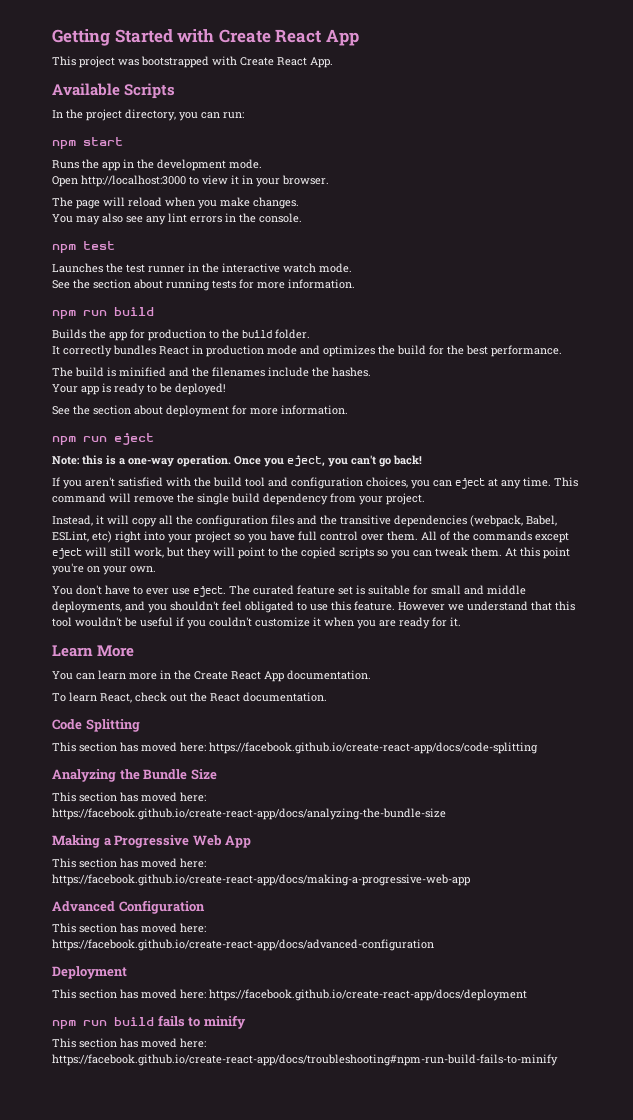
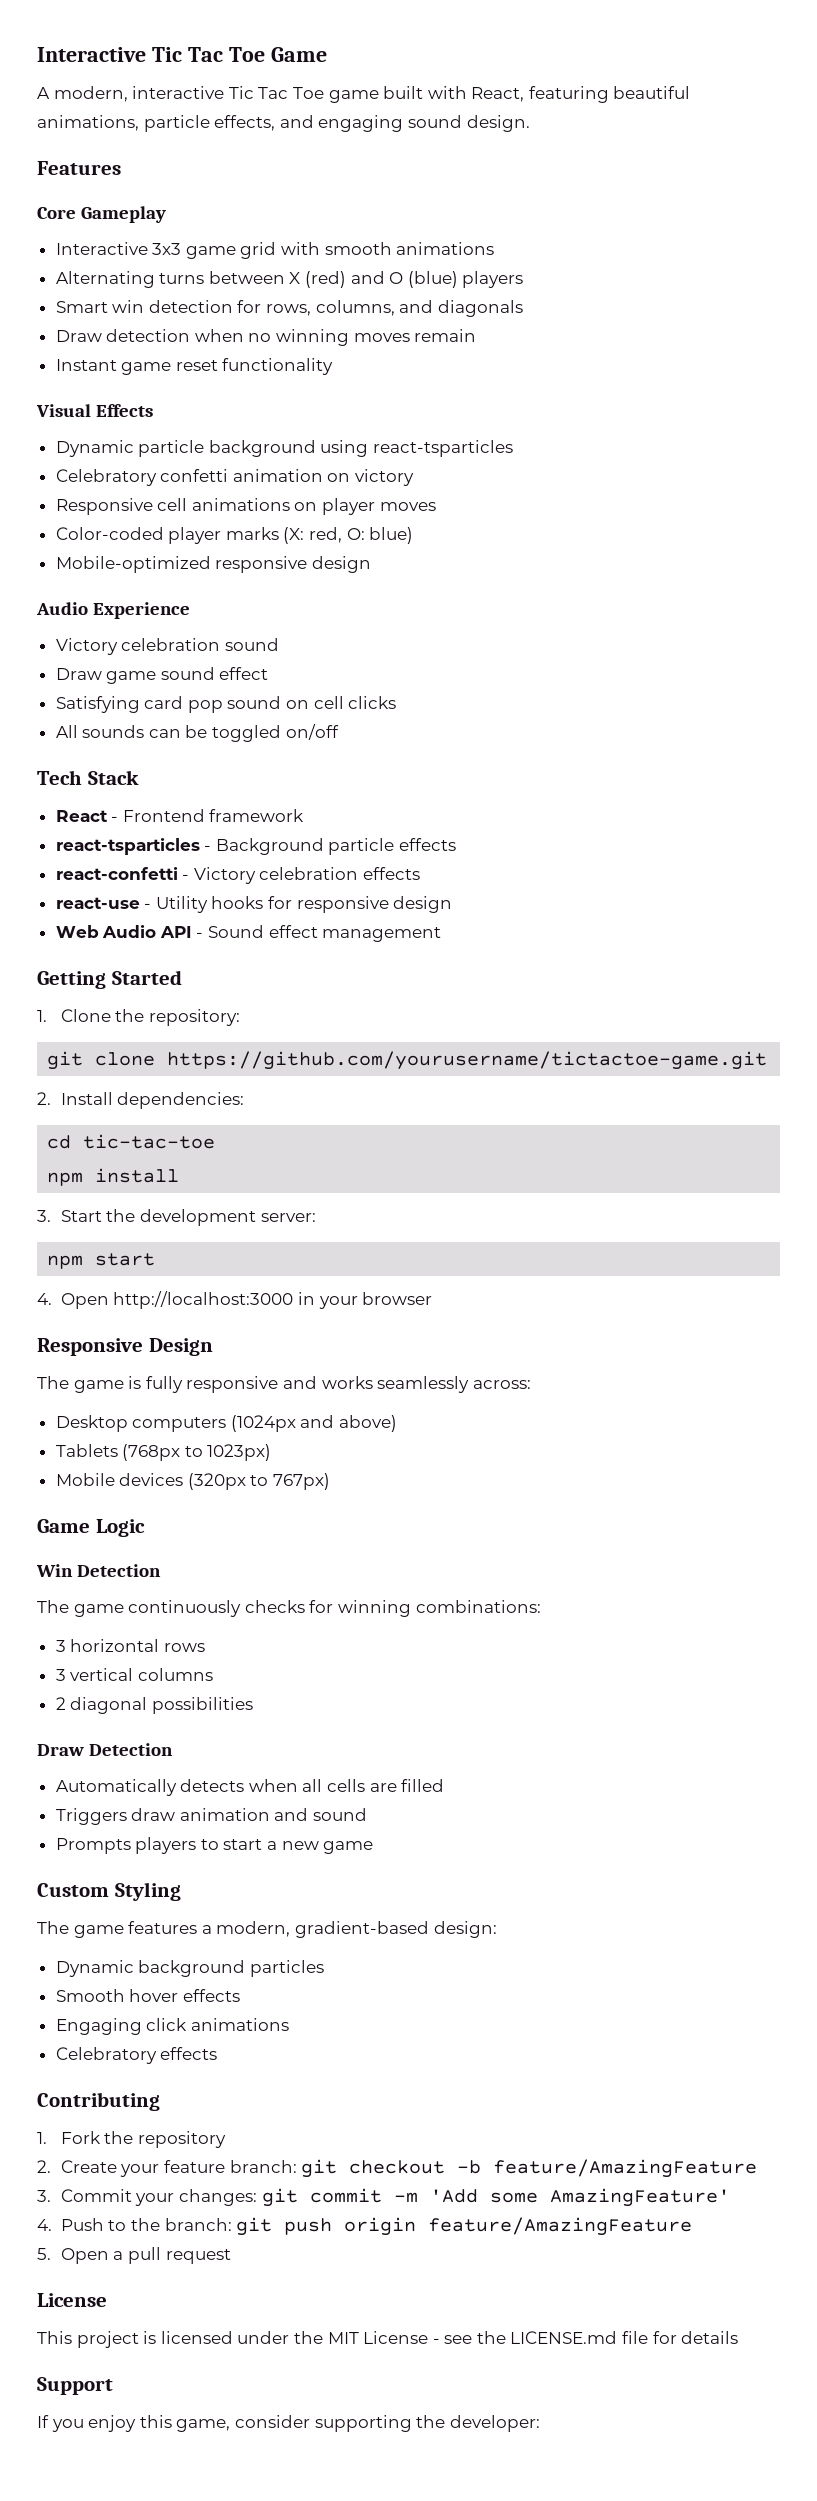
- Getting Started with Create React App
- This project was bootstrapped with Create React App.
- Available Scripts
- In the project directory, you can run:
+ Interactive Tic Tac Toe Game
+ A modern, interactive Tic Tac Toe game built with React, featuring beautiful animations, particle effects, and engaging sound design.
+ Features
+ Core Gameplay
+ Interactive 3x3 game grid with smooth animations
+ Alternating turns between X (red) and O (blue) players
+ Smart win detection for rows, columns, and diagonals
+ Draw detection when no winning moves remain
+ Instant game reset functionality
+ Visual Effects
+ Dynamic particle background using react-tsparticles
+ Celebratory confetti animation on victory
+ Responsive cell animations on player moves
+ Color-coded player marks (X: red, O: blue)
+ Mobile-optimized responsive design
+ Audio Experience
+ Victory celebration sound
+ Draw game sound effect
+ Satisfying card pop sound on cell clicks
+ All sounds can be toggled on/off
+ Tech Stack
+ React - Frontend framework
+ react-tsparticles - Background particle effects
+ react-confetti - Victory celebration effects
+ react-use - Utility hooks for responsive design
+ Web Audio API - Sound effect management
+ Getting Started
+ 1. Clone the repository:
+ git clone https://github.com/yourusername/tictactoe-game.git
+ 2. Install dependencies:
+ cd tic-tac-toe
+ npm install
+ 3. Start the development server:
  npm start
- Runs the app in the development mode.
- Open http://localhost:3000 to view it in your browser.
- The page will reload when you make changes.
- You may also see any lint errors in the console.
- npm test
- Launches the test runner in the interactive watch mode.
- See the section about running tests for more information.
- npm run build
- Builds the app for production to the build folder.
- It correctly bundles React in production mode and optimizes the build for the best performance.
- The build is minified and the filenames include the hashes.
- Your app is ready to be deployed!
- See the section about deployment for more information.
- npm run eject
- Note: this is a one-way operation. Once you eject, you can't go back!
- If you aren't satisfied with the build tool and configuration choices, you can eject at any time. This command will remove the single build dependency from your project.
- Instead, it will copy all the configuration files and the transitive dependencies (webpack, Babel, ESLint, etc) right into your project so you have full control over them. All of the commands except eject will still work, but they will point to the copied scripts so you can tweak them. At this point you're on your own.
- You don't have to ever use eject. The curated feature set is suitable for small and middle deployments, and you shouldn't feel obligated to use this feature. However we understand that this tool wouldn't be useful if you couldn't customize it when you are ready for it.
- Learn More
- You can learn more in the Create React App documentation.
- To learn React, check out the React documentation.
- Code Splitting
- This section has moved here: https://facebook.github.io/create-react-app/docs/code-splitting
- Analyzing the Bundle Size
- This section has moved here: https://facebook.github.io/create-react-app/docs/analyzing-the-bundle-size
- Making a Progressive Web App
- This section has moved here: https://facebook.github.io/create-react-app/docs/making-a-progressive-web-app
- Advanced Configuration
- This section has moved here: https://facebook.github.io/create-react-app/docs/advanced-configuration
- Deployment
- This section has moved here: https://facebook.github.io/create-react-app/docs/deployment
- npm run build fails to minify
- This section has moved here: https://facebook.github.io/create-react-app/docs/troubleshooting#npm-run-build-fails-to-minify
+ 4. Open http://localhost:3000 in your browser
+ Responsive Design
+ The game is fully responsive and works seamlessly across:
+ Desktop computers (1024px and above)
+ Tablets (768px to 1023px)
+ Mobile devices (320px to 767px)
+ Game Logic
+ Win Detection
+ The game continuously checks for winning combinations:
+ 3 horizontal rows
+ 3 vertical columns
+ 2 diagonal possibilities
+ Draw Detection
+ Automatically detects when all cells are filled
+ Triggers draw animation and sound
+ Prompts players to start a new game
+ Custom Styling
+ The game features a modern, gradient-based design:
+ Dynamic background particles
+ Smooth hover effects
+ Engaging click animations
+ Celebratory effects
+ Contributing
+ 1. Fork the repository
+ 2. Create your feature branch: git checkout -b feature/AmazingFeature
+ 3. Commit your changes: git commit -m 'Add some AmazingFeature'
+ 4. Push to the branch: git push origin feature/AmazingFeature
+ 5. Open a pull request
+ License
+ This project is licensed under the MIT License - see the LICENSE.md file for details
+ Support
+ If you enjoy this game, consider supporting the developer:

